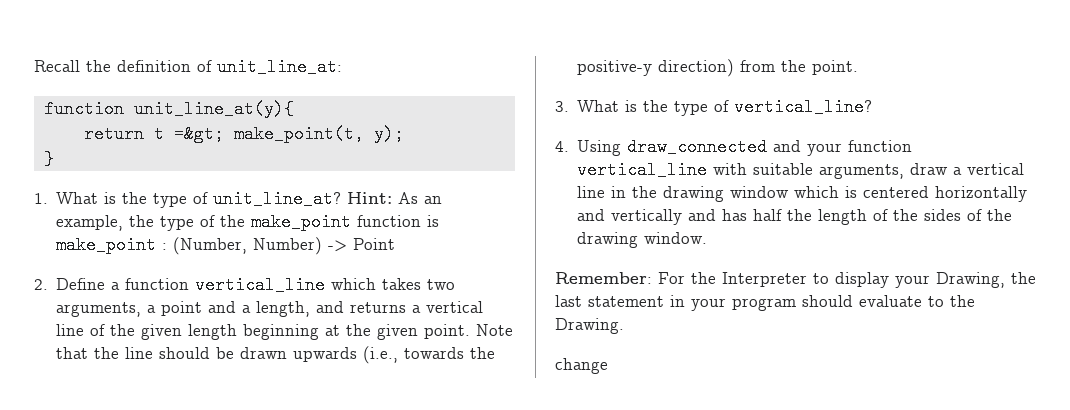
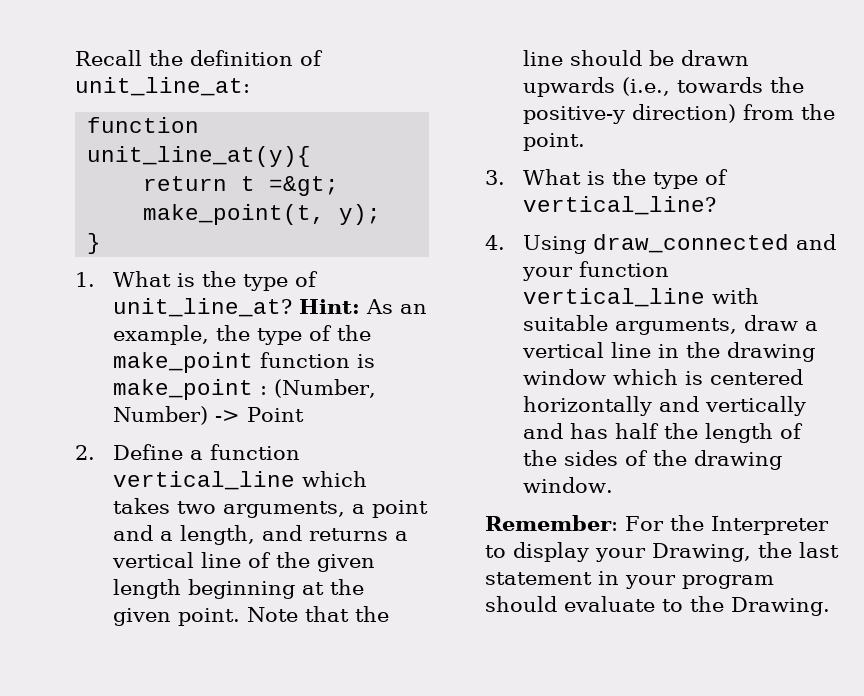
- change

